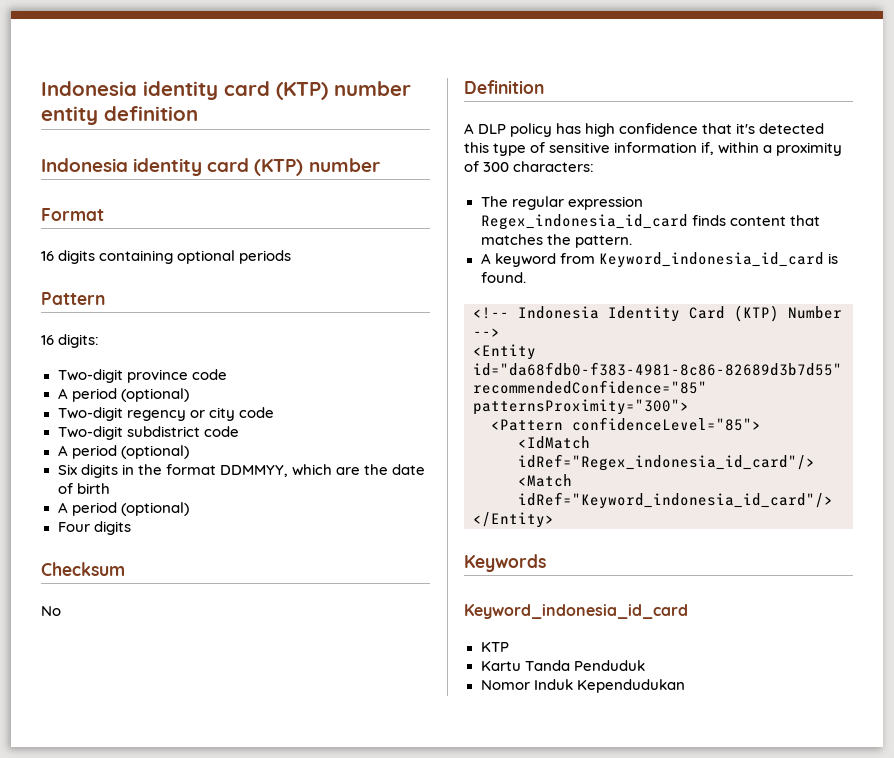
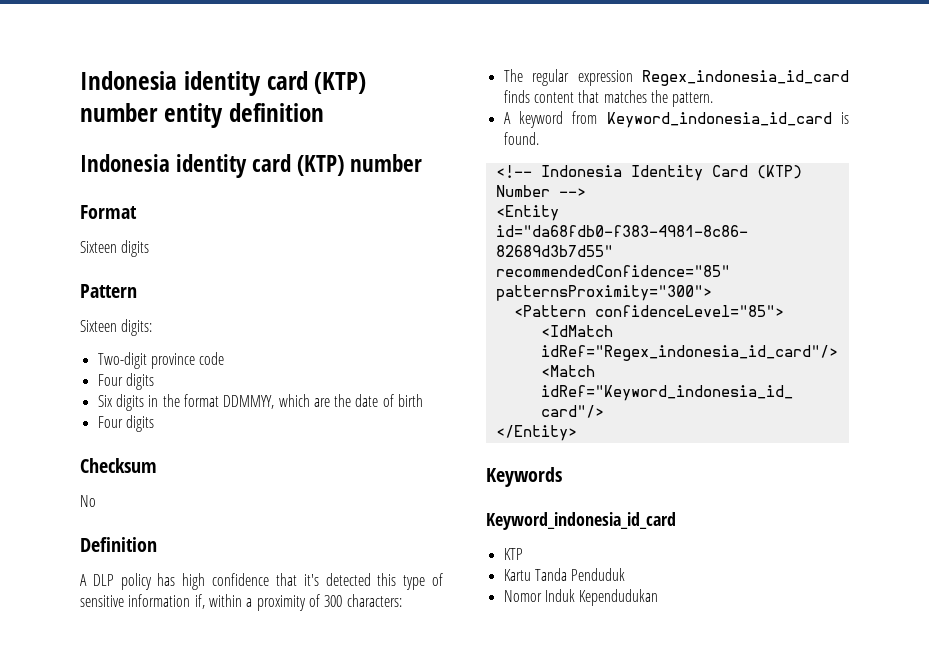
- 16 digits containing optional periods
+ Sixteen digits
- 16 digits:
+ Sixteen digits:
  Two-digit province code
- A period (optional)
- Two-digit regency or city code
- Two-digit subdistrict code
- A period (optional)
+ Four digits
  Six digits in the format DDMMYY, which are the date of birth
- A period (optional)

